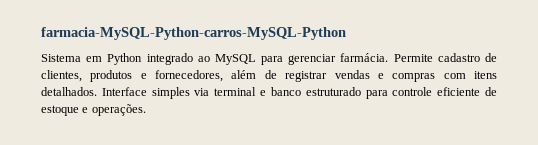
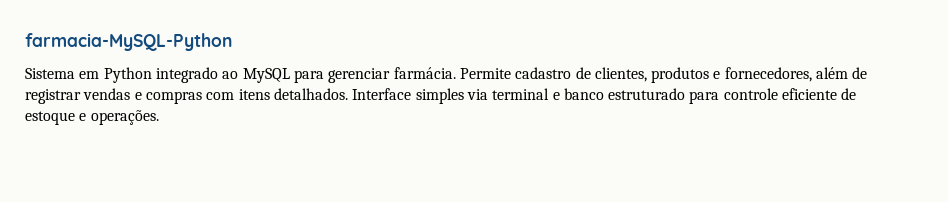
- farmacia-MySQL-Python-carros-MySQL-Python
+ farmacia-MySQL-Python

